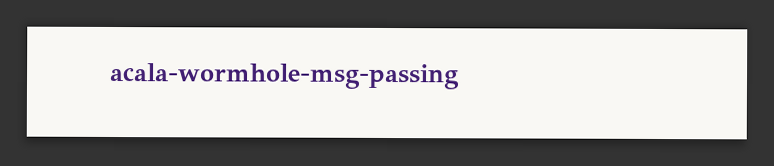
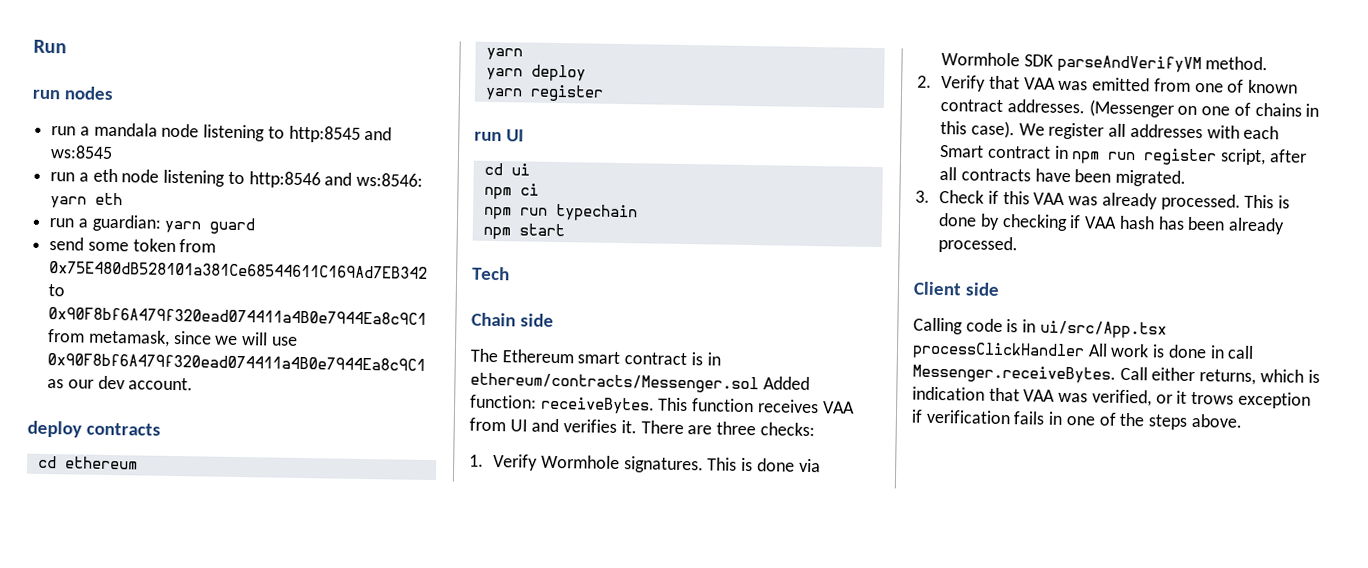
- acala-wormhole-msg-passing
+ Run
+ run nodes
+ run a mandala node listening to http:8545 and ws:8545
+ run a eth node listening to http:8546 and ws:8546: yarn eth
+ run a guardian: yarn guard
+ send some token from 0x75E480dB528101a381Ce68544611C169Ad7EB342 to 0x90F8bf6A479f320ead074411a4B0e7944Ea8c9C1 from metamask, since we will use 0x90F8bf6A479f320ead074411a4B0e7944Ea8c9C1 as our dev account.
+ deploy contracts
+ cd ethereum
+ yarn
+ yarn deploy
+ yarn register
+ run UI
+ cd ui
+ npm ci
+ npm run typechain
+ npm start
+ Tech
+ Chain side
+ The Ethereum smart contract is in ethereum/contracts/Messenger.sol Added function: receiveBytes. This function receives VAA from UI and verifies it. There are three checks:
+ 1. Verify Wormhole signatures. This is done via Wormhole SDK parseAndVerifyVM method.
+ 2. Verify that VAA was emitted from one of known contract addresses. (Messenger on one of chains in this case). We register all addresses with each Smart contract in npm run register script, after all contracts have been migrated.
+ 3. Check if this VAA was already processed. This is done by checking if VAA hash has been already processed.
+ Client side
+ Calling code is in ui/src/App.tsx processClickHandler All work is done in call Messenger.receiveBytes. Call either returns, which is indication that VAA was verified, or it trows exception if verification fails in one of the steps above.

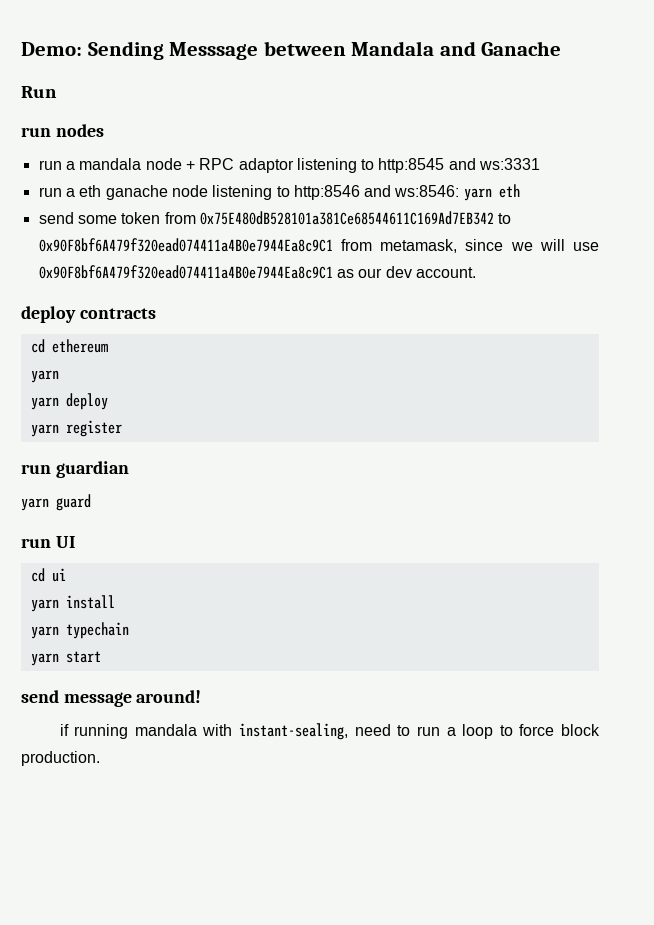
+ Demo: Sending Messsage between Mandala and Ganache
- run a mandala node listening to http:8545 and ws:8545
+ run a mandala node + RPC adaptor listening to http:8545 and ws:3331
- run a eth node listening to http:8546 and ws:8546: yarn eth
+ run a eth ganache node listening to http:8546 and ws:8546: yarn eth
- run a guardian: yarn guard
+ run guardian
+ yarn guard
- npm ci
- npm run typechain
+ yarn install
+ yarn typechain
- npm start
+ yarn start
- Tech
- Chain side
- The Ethereum smart contract is in ethereum/contracts/Messenger.sol Added function: receiveBytes. This function receives VAA from UI and verifies it. There are three checks:
- 1. Verify Wormhole signatures. This is done via Wormhole SDK parseAndVerifyVM method.
- 2. Verify that VAA was emitted from one of known contract addresses. (Messenger on one of chains in this case). We register all addresses with each Smart contract in npm run register script, after all contracts have been migrated.
- 3. Check if this VAA was already processed. This is done by checking if VAA hash has been already processed.
- Client side
- Calling code is in ui/src/App.tsx processClickHandler All work is done in call Messenger.receiveBytes. Call either returns, which is indication that VAA was verified, or it trows exception if verification fails in one of the steps above.
+ send message around!
+ if running mandala with instant-sealing, need to run a loop to force block production.

